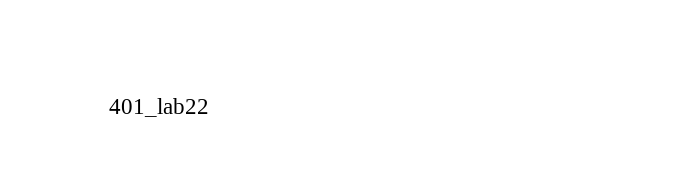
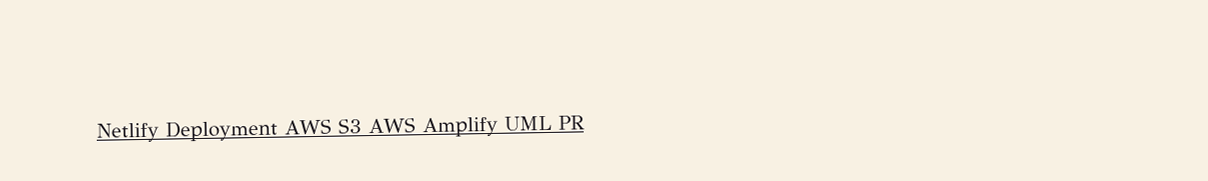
- 401_lab22
+ Netlify Deployment AWS S3 AWS Amplify UML PR

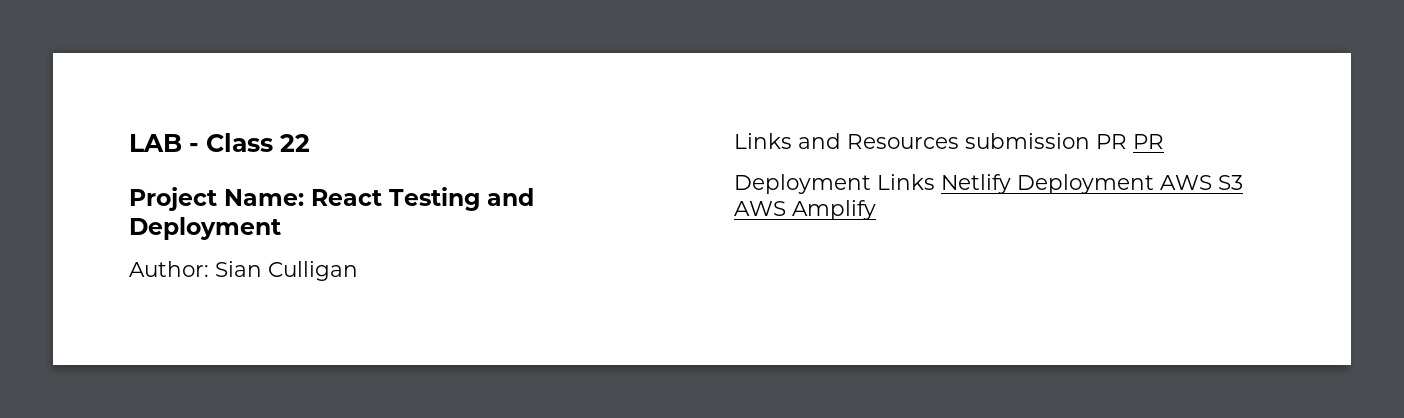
- Netlify Deployment AWS S3 AWS Amplify UML PR
+ LAB - Class 22
+ Project Name: React Testing and Deployment
+ Author: Sian Culligan
+ Links and Resources submission PR PR
+ Deployment Links Netlify Deployment AWS S3 AWS Amplify

